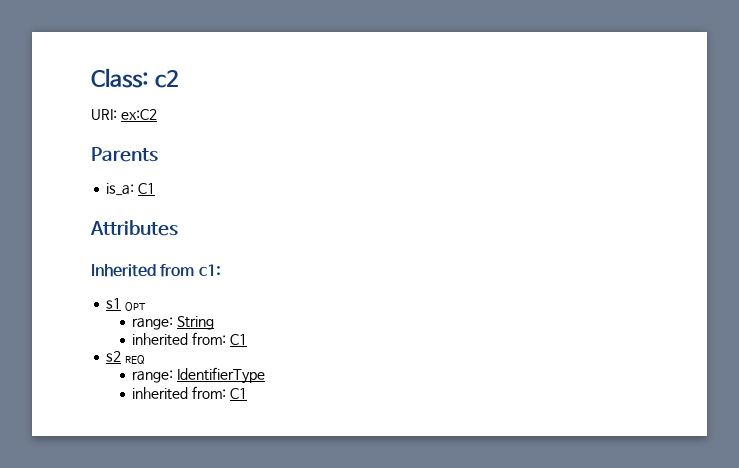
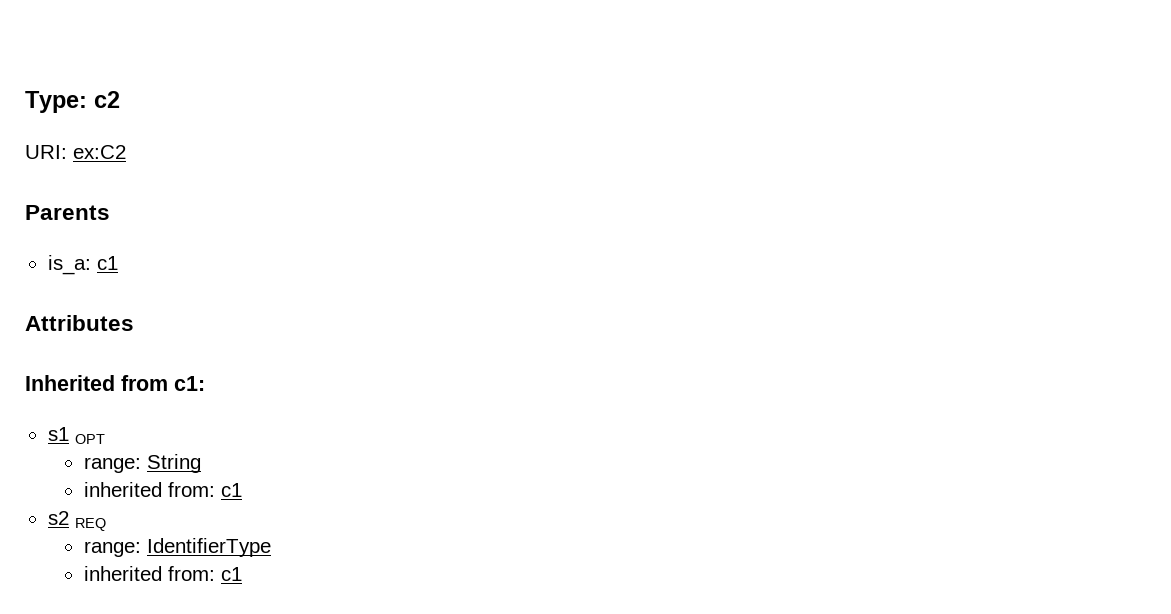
- Class: c2
+ Type: c2
- is_a: C1
+ is_a: c1
  range: String
- inherited from: C1
+ inherited from: c1
  range: IdentifierType
- inherited from: C1
+ inherited from: c1

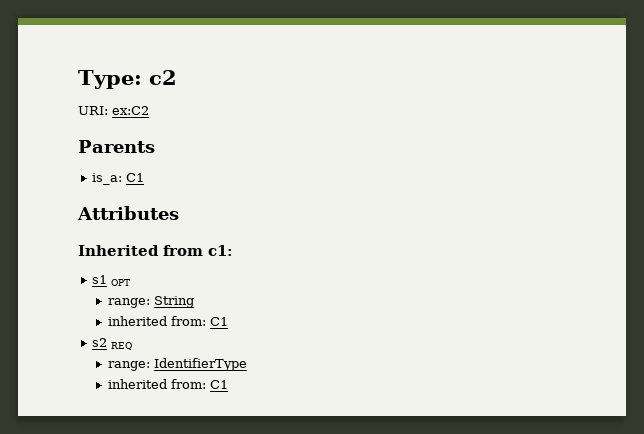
- is_a: c1
+ is_a: C1
  range: String
- inherited from: c1
+ inherited from: C1
  range: IdentifierType
- inherited from: c1
+ inherited from: C1

